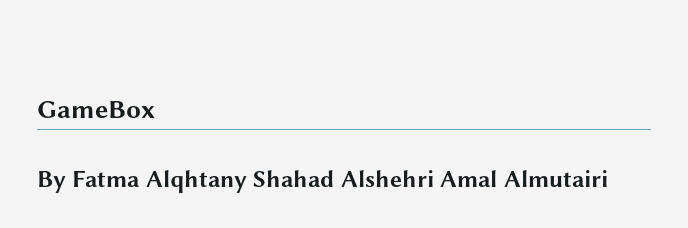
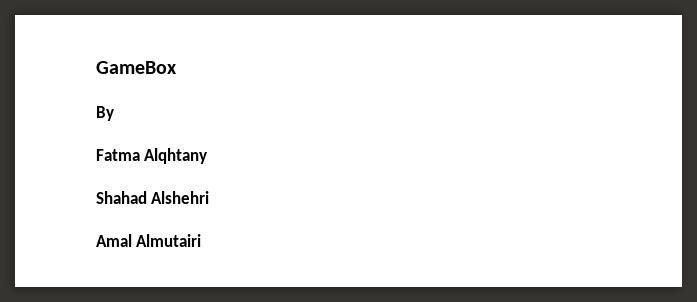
- By Fatma Alqhtany Shahad Alshehri Amal Almutairi
+ By
+ Fatma Alqhtany
+ Shahad Alshehri
+ Amal Almutairi

